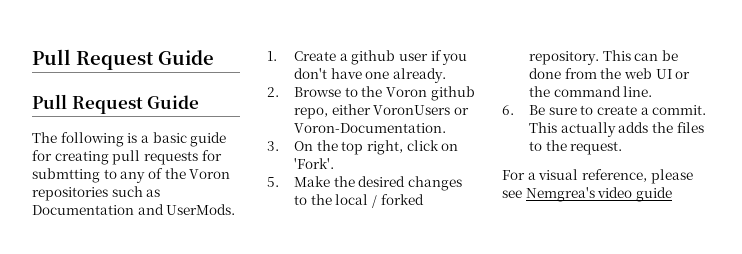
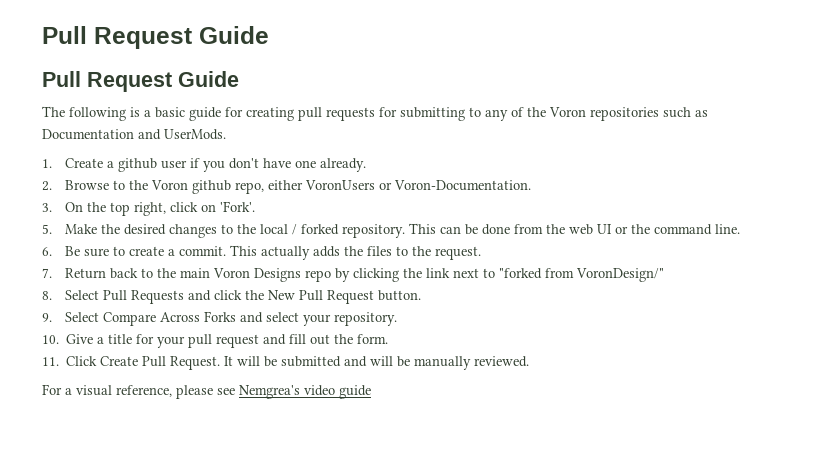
- The following is a basic guide for creating pull requests for submtting to any of the Voron repositories such as Documentation and UserMods.
+ The following is a basic guide for creating pull requests for submitting to any of the Voron repositories such as Documentation and UserMods.
+ 7. Return back to the main Voron Designs repo by clicking the link next to "forked from VoronDesign/"
+ 8. Select Pull Requests and click the New Pull Request button.
+ 9. Select Compare Across Forks and select your repository.
+ 10. Give a title for your pull request and fill out the form.
+ 11. Click Create Pull Request. It will be submitted and will be manually reviewed.

